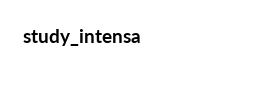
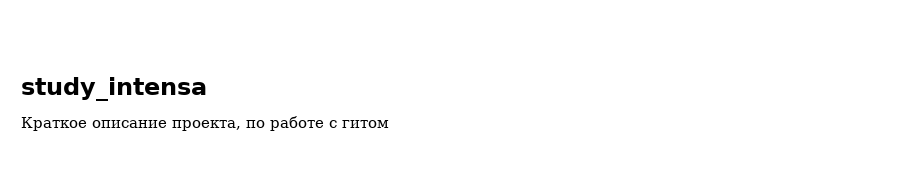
+ Краткое описание проекта, по работе с гитом

